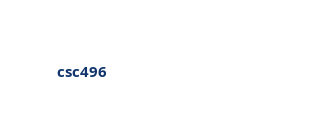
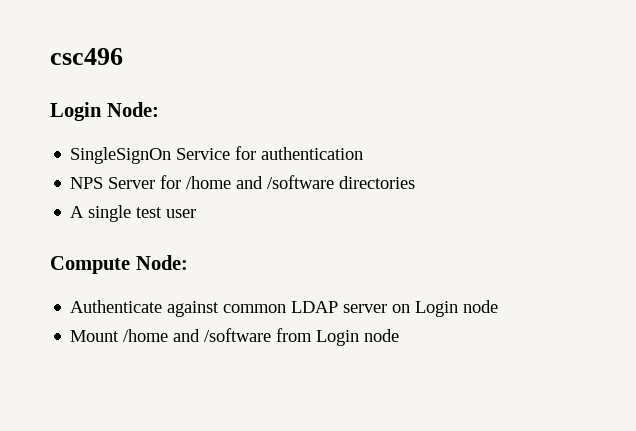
+ Login Node:
+ SingleSignOn Service for authentication
+ NPS Server for /home and /software directories
+ A single test user
+ Compute Node:
+ Authenticate against common LDAP server on Login node
+ Mount /home and /software from Login node

